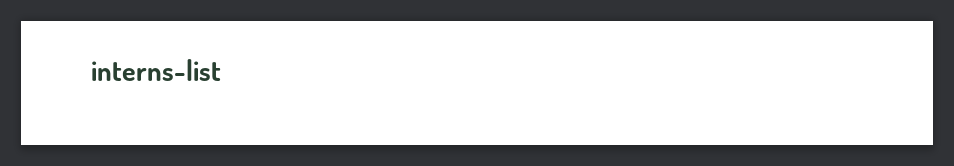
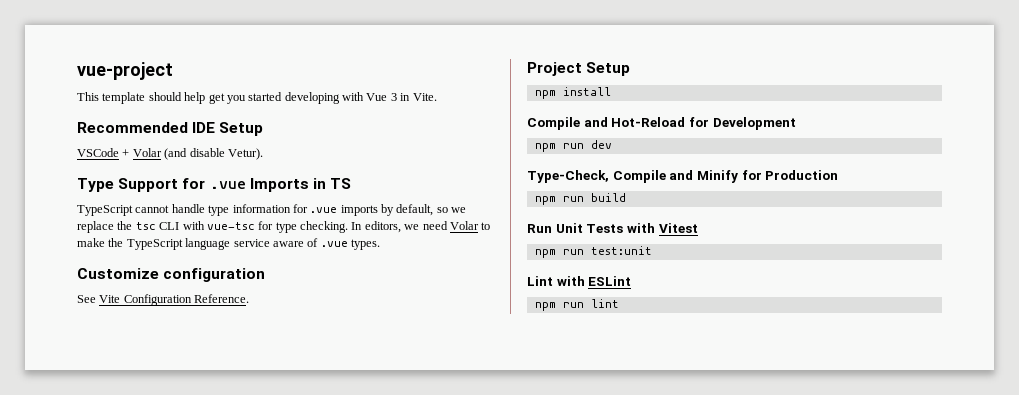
- interns-list
+ vue-project
+ This template should help get you started developing with Vue 3 in Vite.
+ Recommended IDE Setup
+ VSCode + Volar (and disable Vetur).
+ Type Support for .vue Imports in TS
+ TypeScript cannot handle type information for .vue imports by default, so we replace the tsc CLI with vue-tsc for type checking. In editors, we need Volar to make the TypeScript language service aware of .vue types.
+ Customize configuration
+ See Vite Configuration Reference.
+ Project Setup
+ npm install
+ Compile and Hot-Reload for Development
+ npm run dev
+ Type-Check, Compile and Minify for Production
+ npm run build
+ Run Unit Tests with Vitest
+ npm run test:unit
+ Lint with ESLint
+ npm run lint

